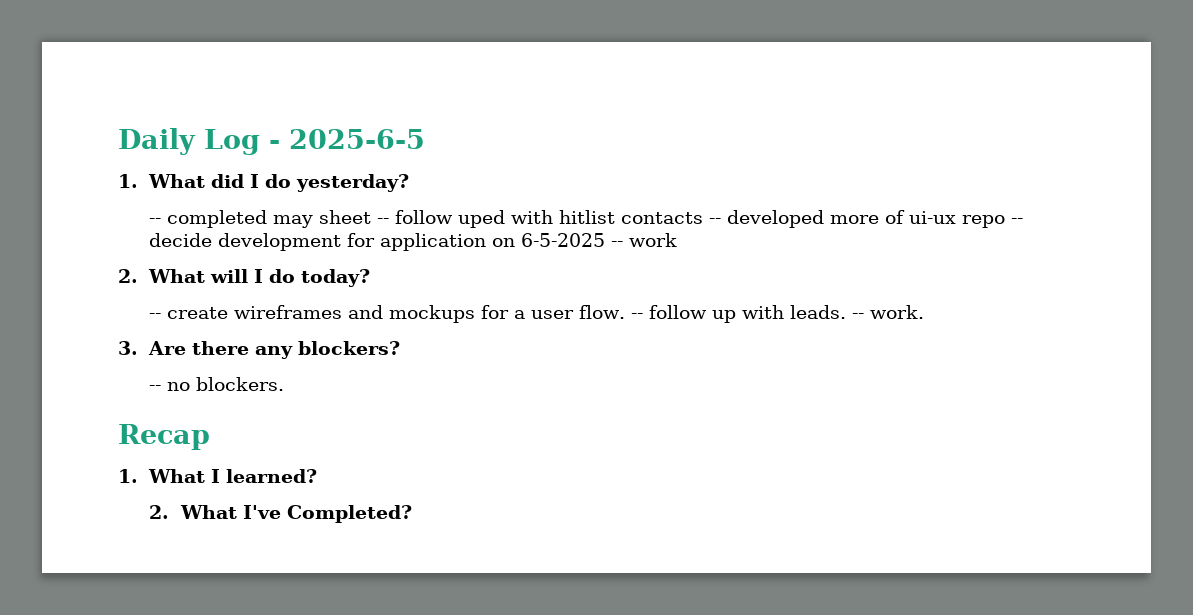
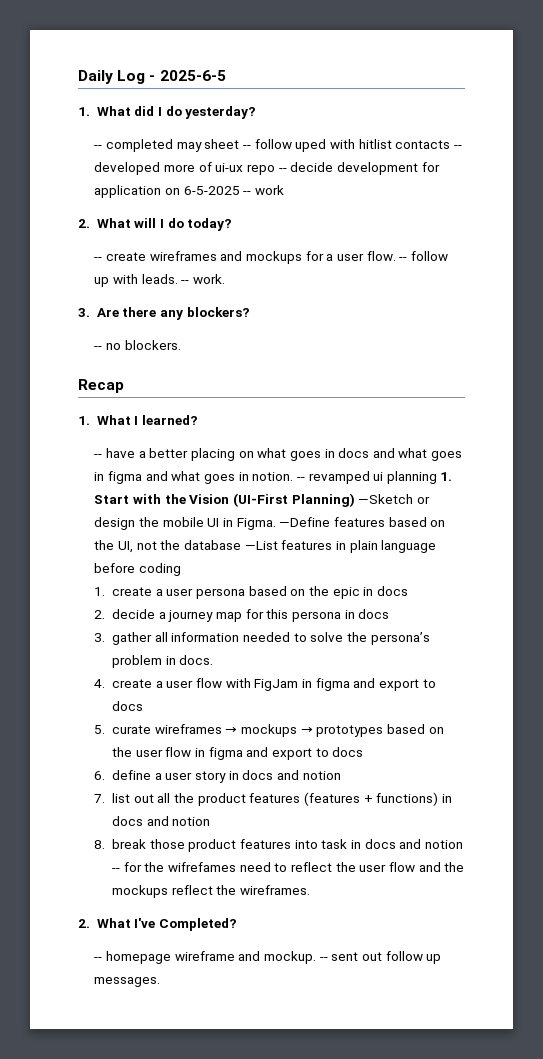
+ -- have a better placing on what goes in docs and what goes in figma and what goes in notion. -- revamped ui planning 1. Start with the Vision (UI-First Planning) —Sketch or design the mobile UI in Figma. —Define features based on the UI, not the database —List features in plain language before coding
+ 1. create a user persona based on the epic in docs
+ 2. decide a journey map for this persona in docs
+ 3. gather all information needed to solve the persona’s problem in docs.
+ 4. create a user flow with FigJam in figma and export to docs
+ 5. curate wireframes → mockups → prototypes based on the user flow in figma and export to docs
+ 6. define a user story in docs and notion
+ 7. list out all the product features (features + functions) in docs and notion
+ 8. break those product features into task in docs and notion -- for the wifrefames need to reflect the user flow and the mockups reflect the wireframes.
  2. What I've Completed?
+ -- homepage wireframe and mockup. -- sent out follow up messages.

